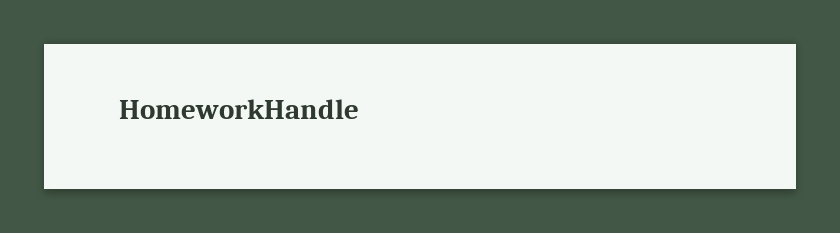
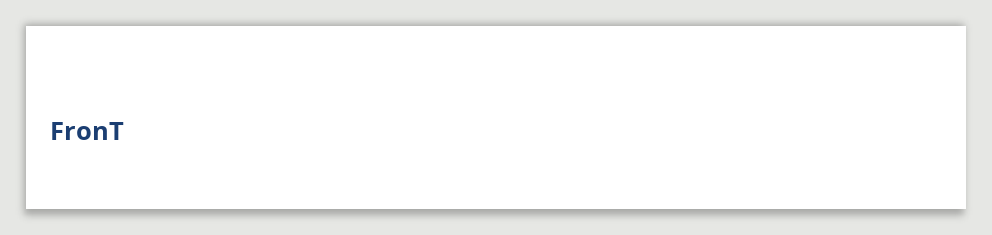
- HomeworkHandle
+ FronT

